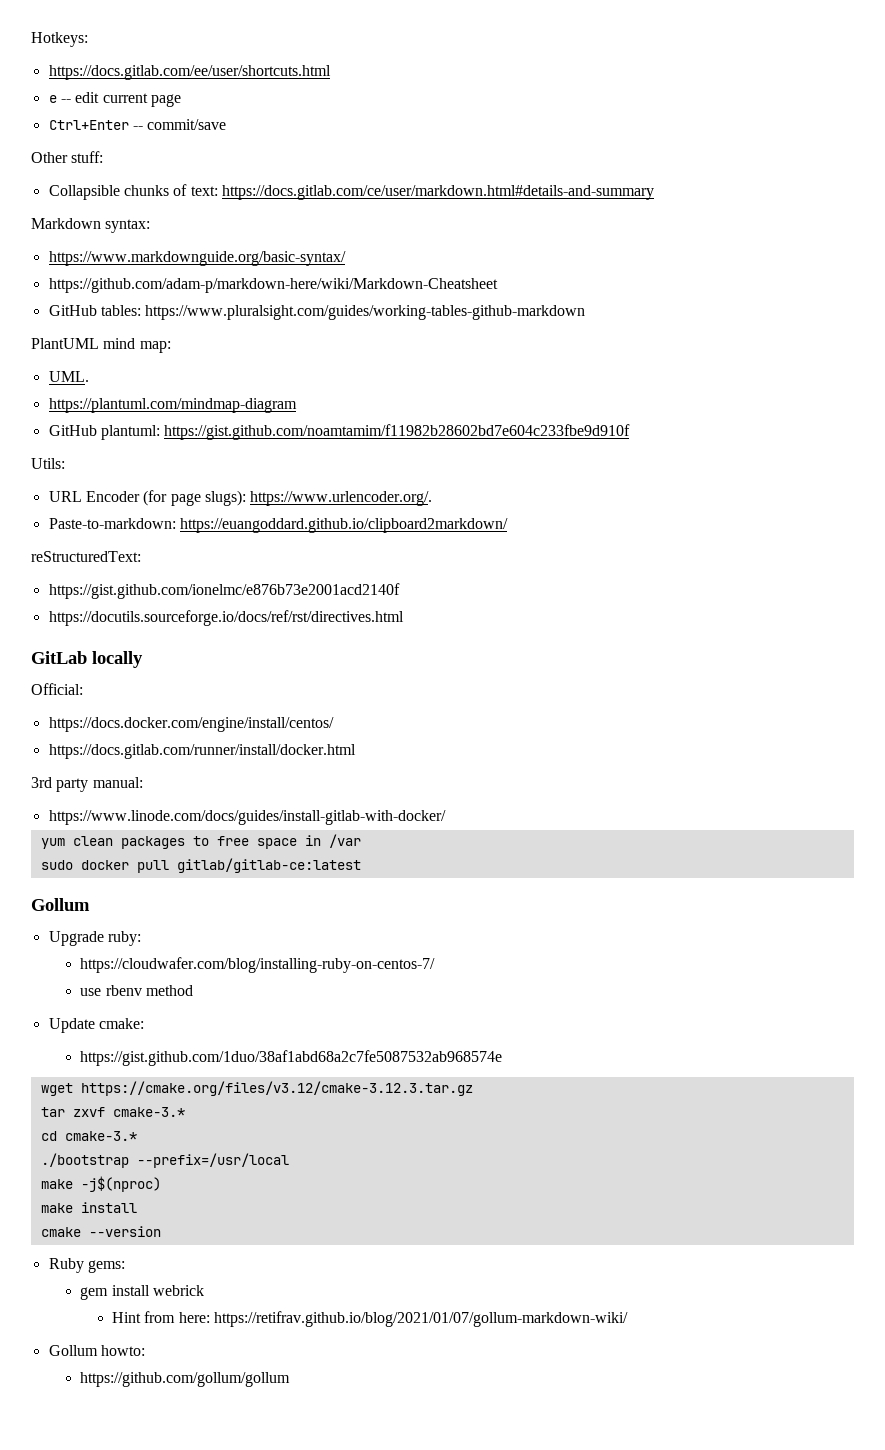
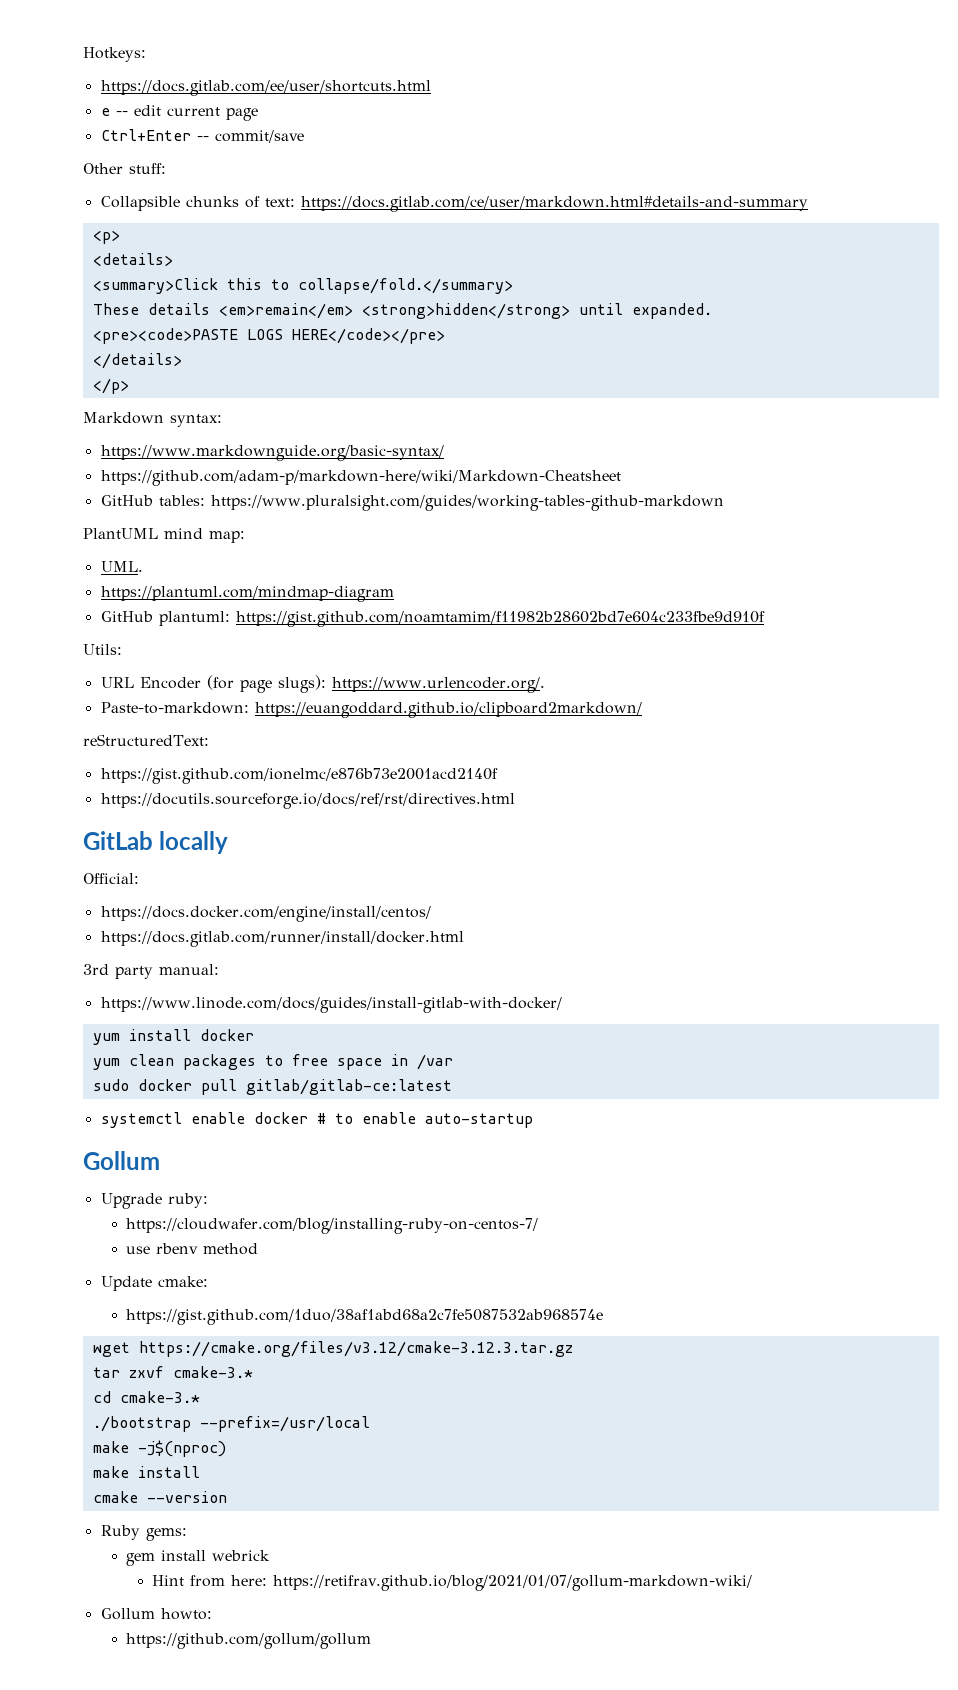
+ <p>
+ <details>
+ <summary>Click this to collapse/fold.</summary>
+ These details <em>remain</em> <strong>hidden</strong> until expanded.
+ <pre><code>PASTE LOGS HERE</code></pre>
+ </details>
+ </p>
+ yum install docker
+ systemctl enable docker # to enable auto-startup

